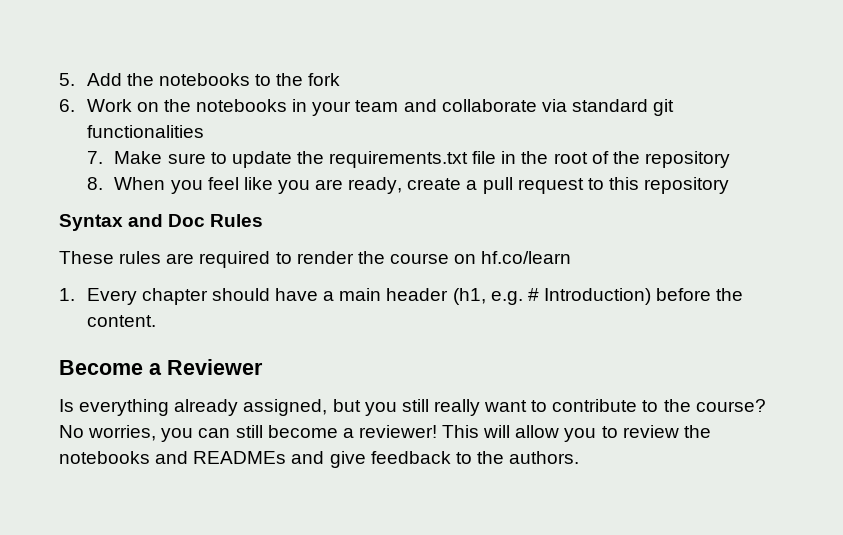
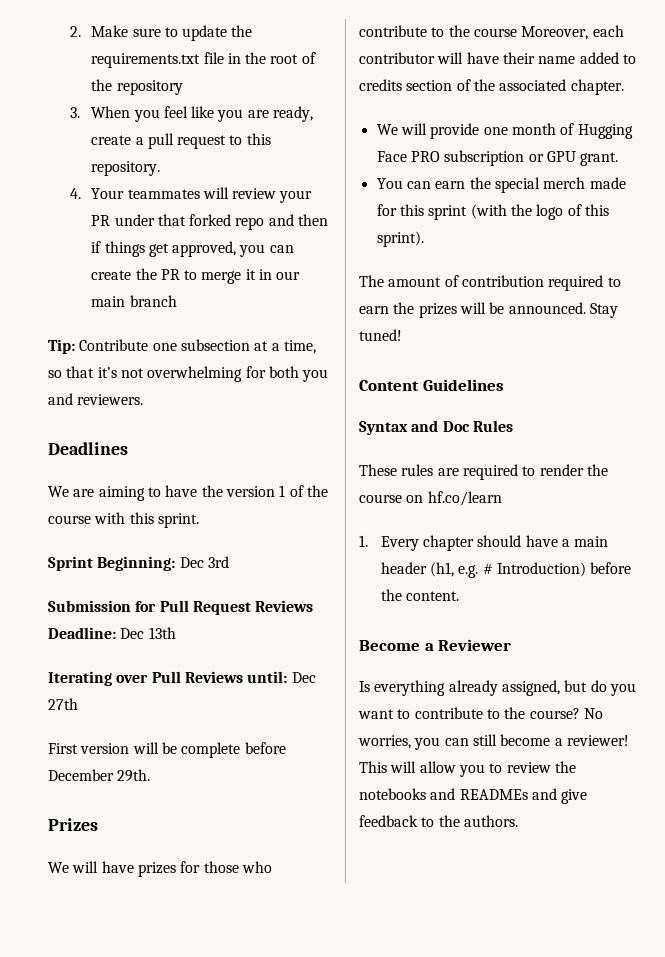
- 5. Add the notebooks to the fork
- 6. Work on the notebooks in your team and collaborate via standard git functionalities
- 7. Make sure to update the requirements.txt file in the root of the repository
+ 2. Make sure to update the requirements.txt file in the root of the repository
- 8. When you feel like you are ready, create a pull request to this repository
+ 3. When you feel like you are ready, create a pull request to this repository.
+ 4. Your teammates will review your PR under that forked repo and then if things get approved, you can create the PR to merge it in our main branch
+ Tip: Contribute one subsection at a time, so that it’s not overwhelming for both you and reviewers.
+ Deadlines
+ We are aiming to have the version 1 of the course with this sprint.
+ Sprint Beginning: Dec 3rd
+ Submission for Pull Request Reviews Deadline: Dec 13th
+ Iterating over Pull Reviews until: Dec 27th
+ First version will be complete before December 29th.
+ Prizes
+ We will have prizes for those who contribute to the course Moreover, each contributor will have their name added to credits section of the associated chapter.
+ We will provide one month of Hugging Face PRO subscription or GPU grant.
+ You can earn the special merch made for this sprint (with the logo of this sprint).
+ The amount of contribution required to earn the prizes will be announced. Stay tuned!
+ Content Guidelines
- Is everything already assigned, but you still really want to contribute to the course?
+ Is everything already assigned, but do you want to contribute to the course?

